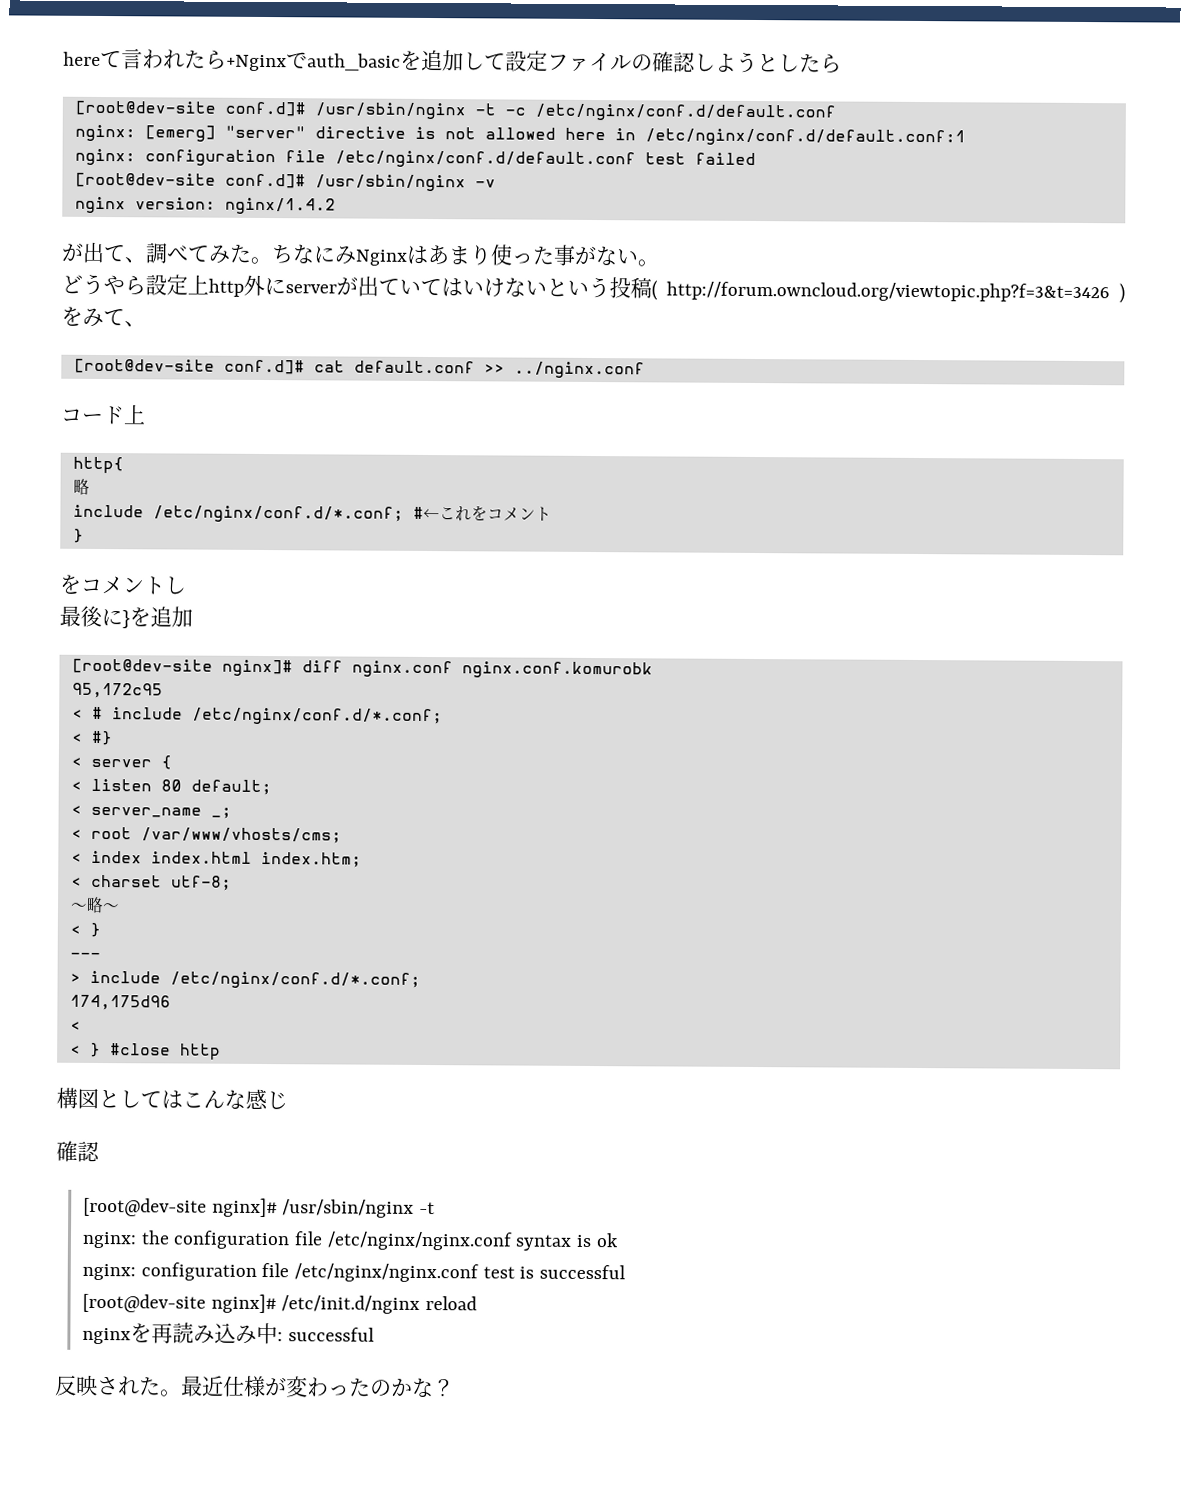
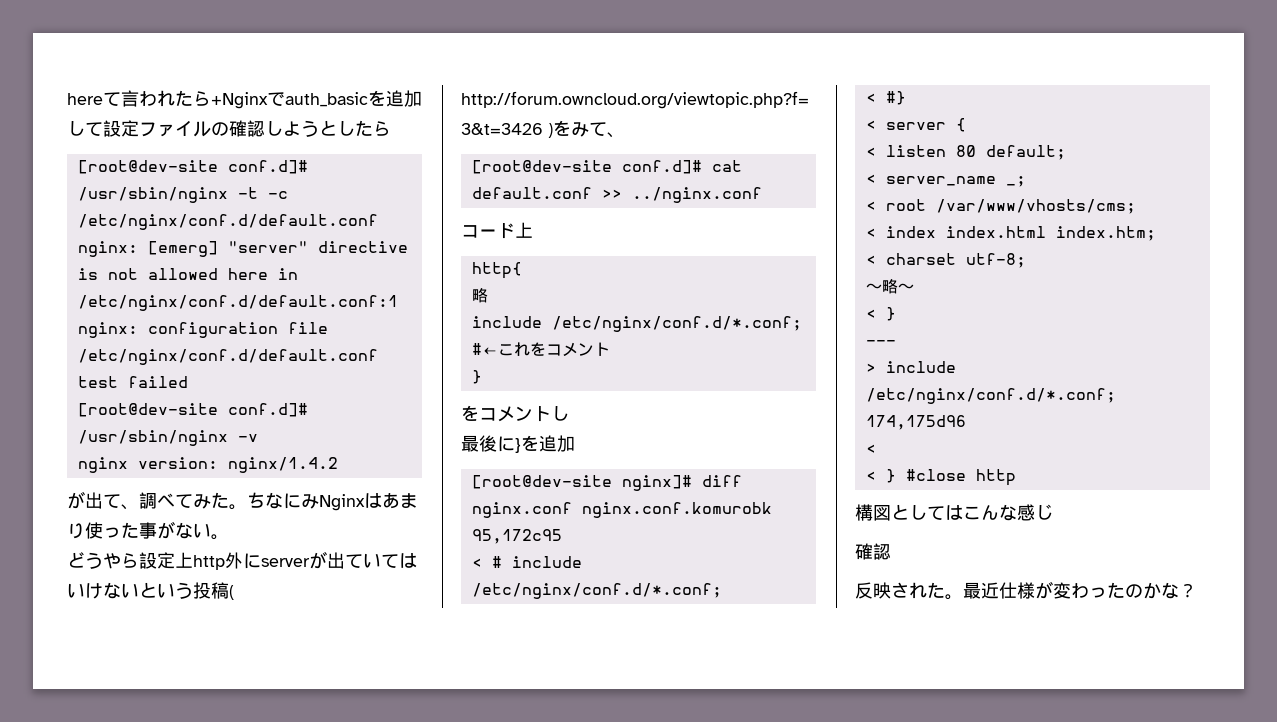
- [root@dev-site nginx]# /usr/sbin/nginx -t
- nginx: the configuration file /etc/nginx/nginx.conf syntax is ok
- nginx: configuration file /etc/nginx/nginx.conf test is successful
- [root@dev-site nginx]# /etc/init.d/nginx reload
- nginxを再読み込み中: successful

